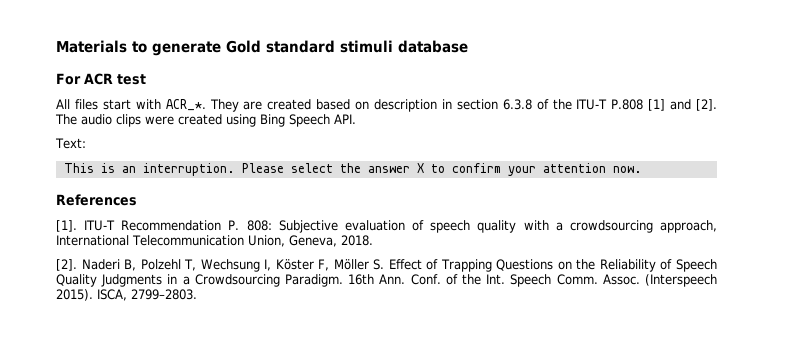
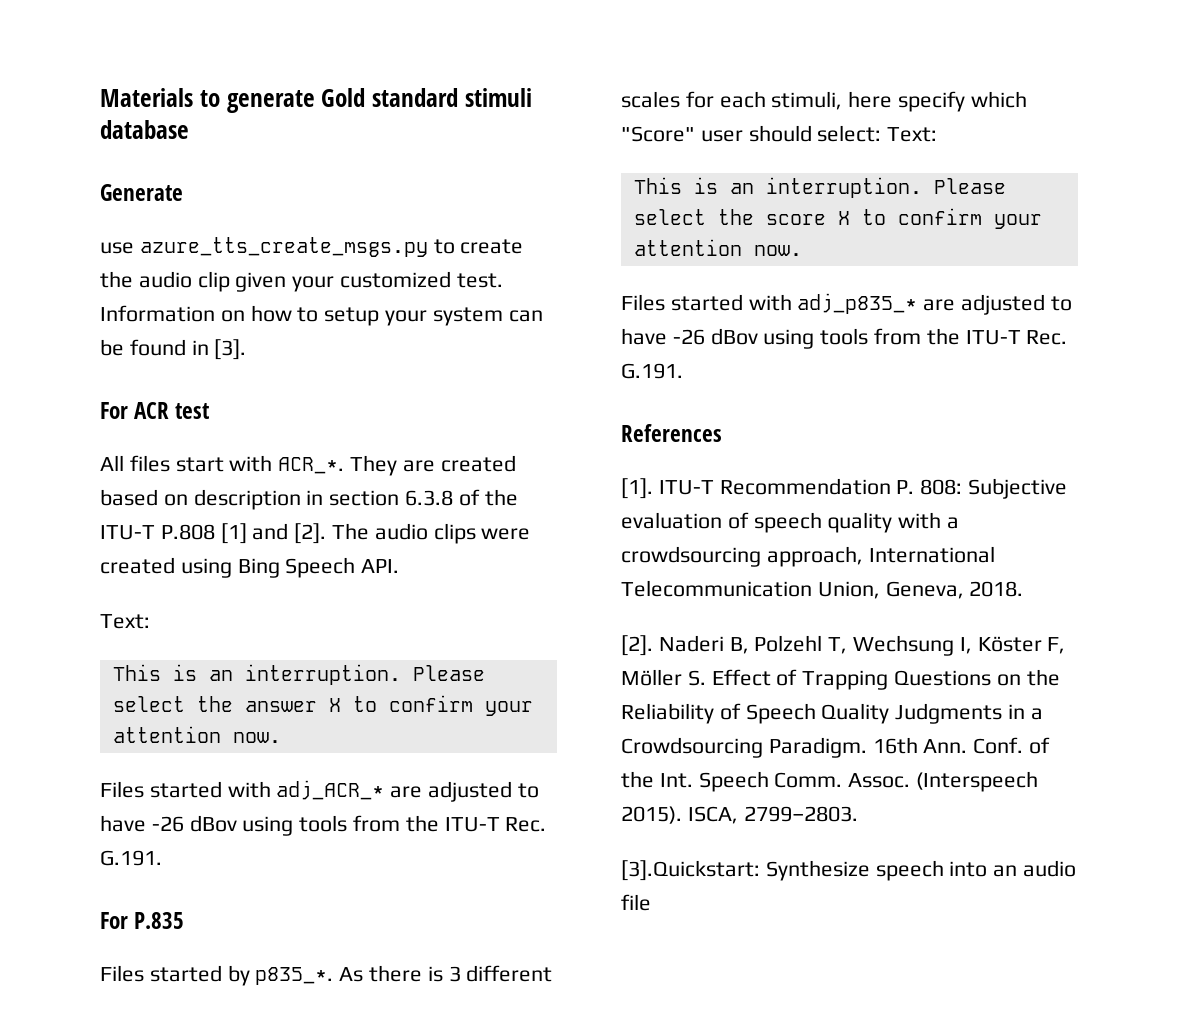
+ Generate
+ use azure_tts_create_msgs.py to create the audio clip given your customized test. Information on how to setup your system can be found in [3].
+ Files started with adj_ACR_* are adjusted to have -26 dBov using tools from the ITU-T Rec. G.191.
+ For P.835
+ Files started by p835_*. As there is 3 different scales for each stimuli, here specify which "Score" user should select: Text:
+ This is an interruption. Please select the score X to confirm your attention now.
+ Files started with adj_p835_* are adjusted to have -26 dBov using tools from the ITU-T Rec. G.191.
+ [3].Quickstart: Synthesize speech into an audio file

